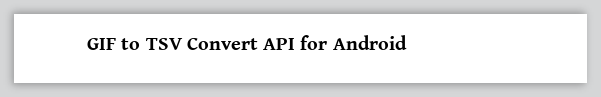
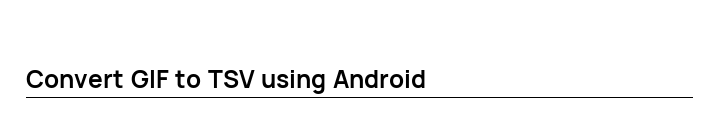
- GIF to TSV Convert API for Android
+ Convert GIF to TSV using Android

